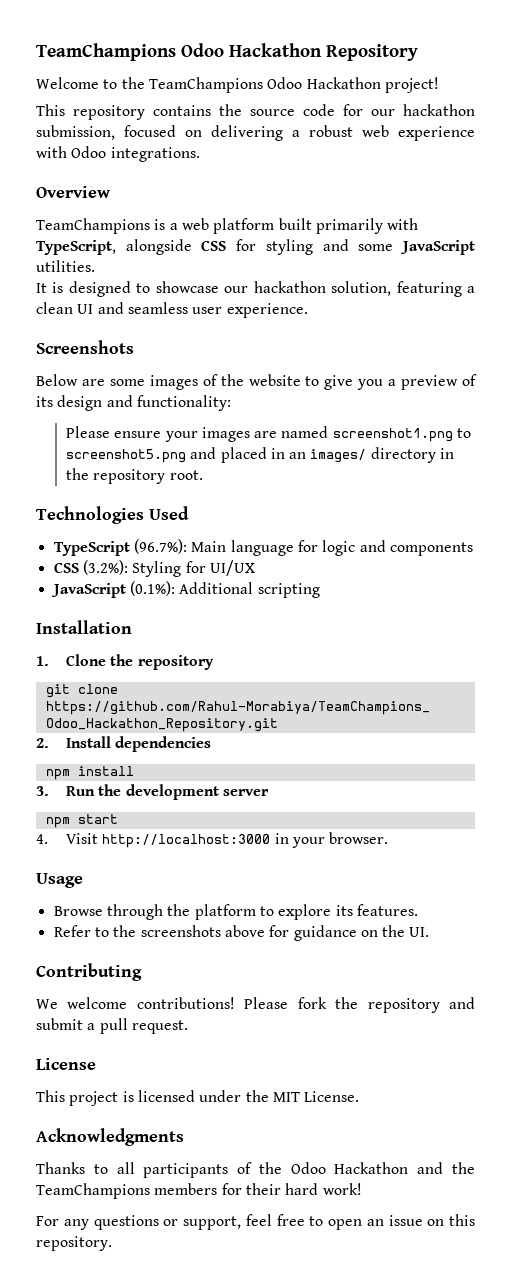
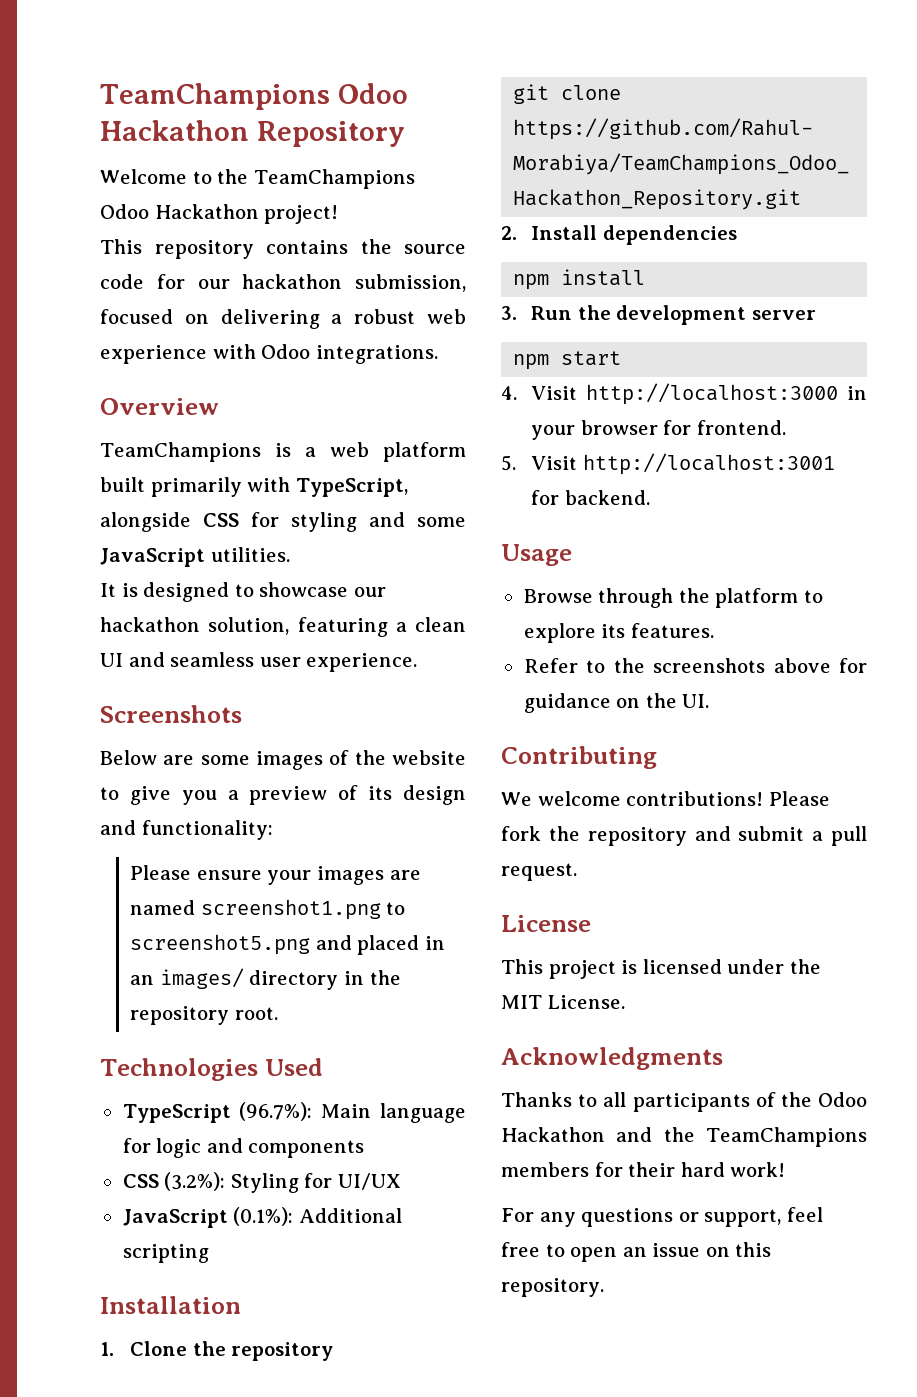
- 4. Visit http://localhost:3000 in your browser.
+ 4. Visit http://localhost:3000 in your browser for frontend.
+ 5. Visit http://localhost:3001 for backend.

